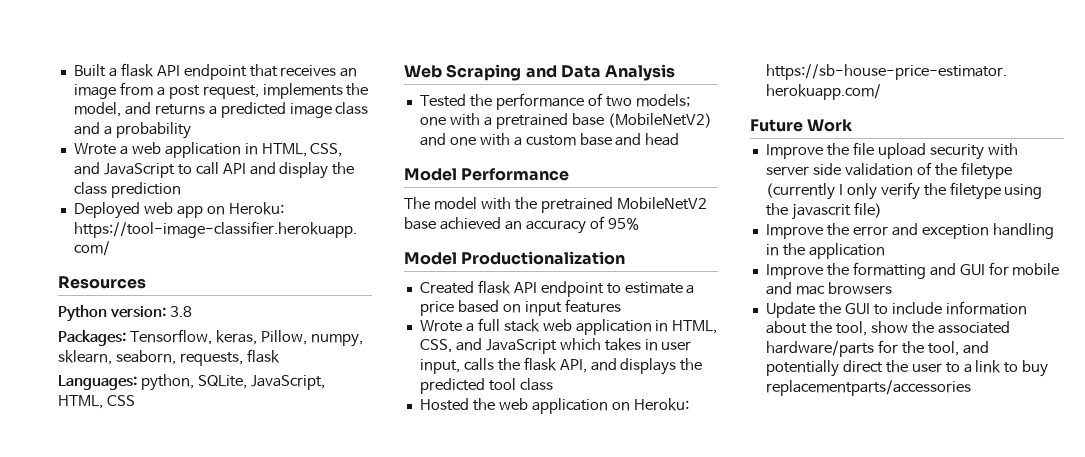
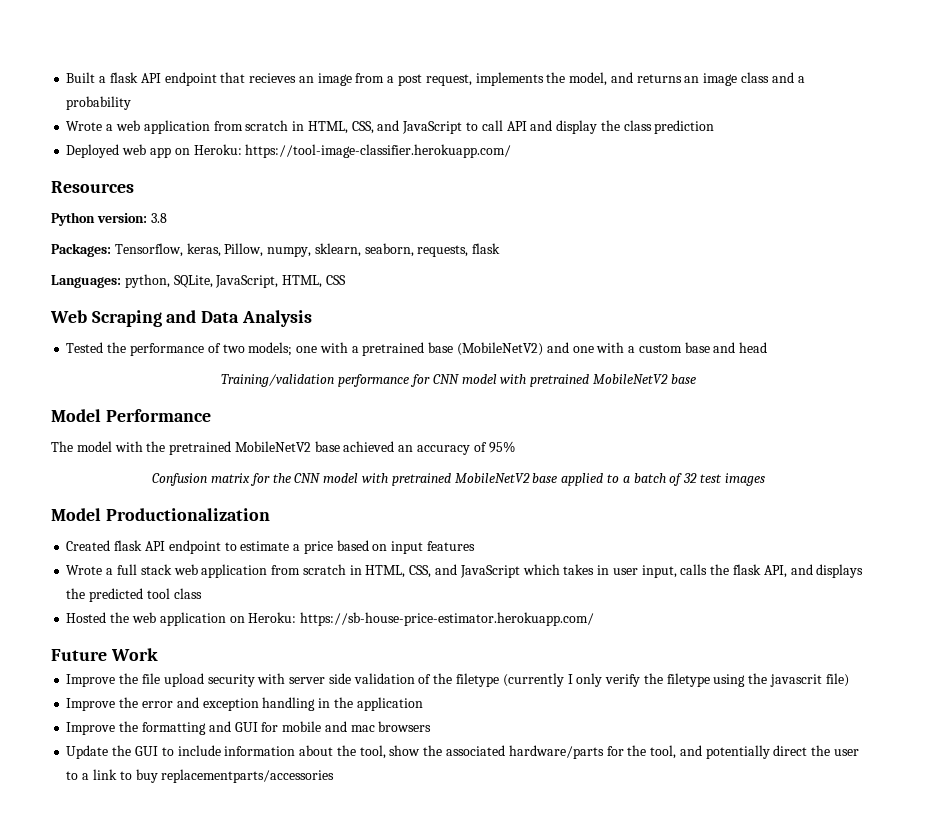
- Built a flask API endpoint that receives an image from a post request, implements the model, and returns a predicted image class and a probability
+ Built a flask API endpoint that recieves an image from a post request, implements the model, and returns an image class and a probability
- Wrote a web application in HTML, CSS, and JavaScript to call API and display the class prediction
+ Wrote a web application from scratch in HTML, CSS, and JavaScript to call API and display the class prediction
+ Training/validation performance for CNN model with pretrained MobileNetV2 base
+ Confusion matrix for the CNN model with pretrained MobileNetV2 base applied to a batch of 32 test images
- Wrote a full stack web application in HTML, CSS, and JavaScript which takes in user input, calls the flask API, and displays the predicted tool class
+ Wrote a full stack web application from scratch in HTML, CSS, and JavaScript which takes in user input, calls the flask API, and displays the predicted tool class

